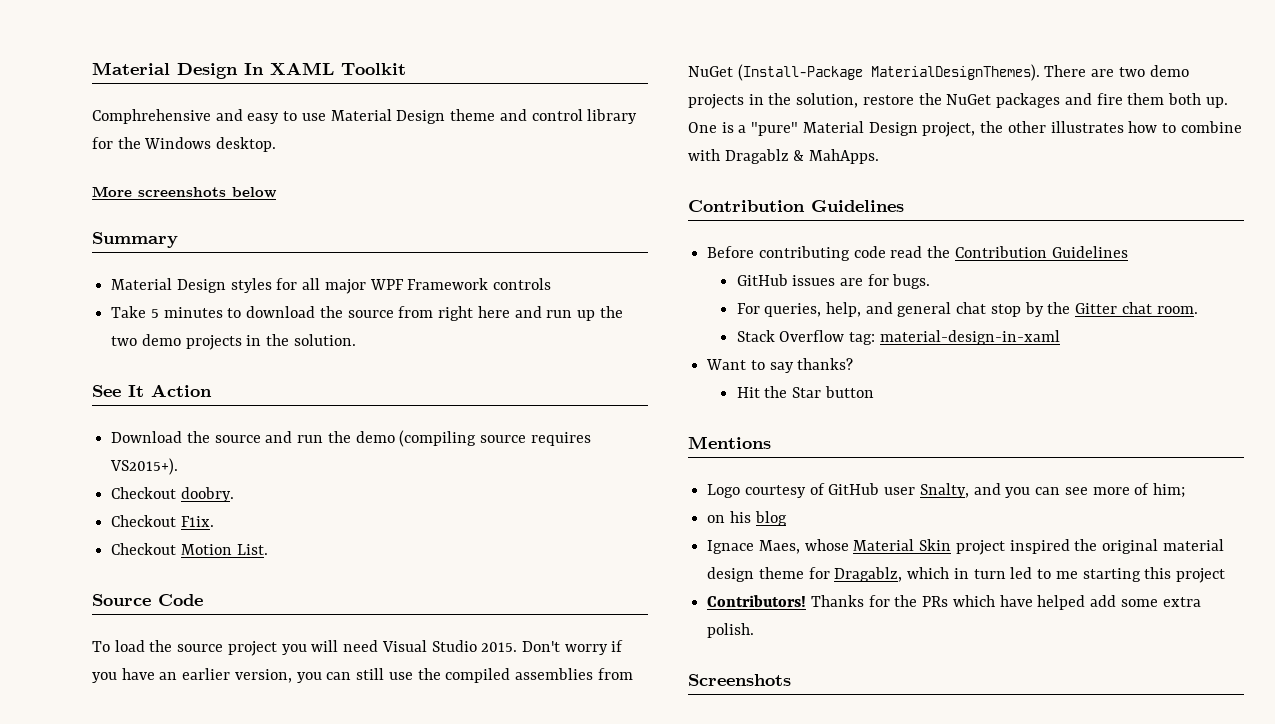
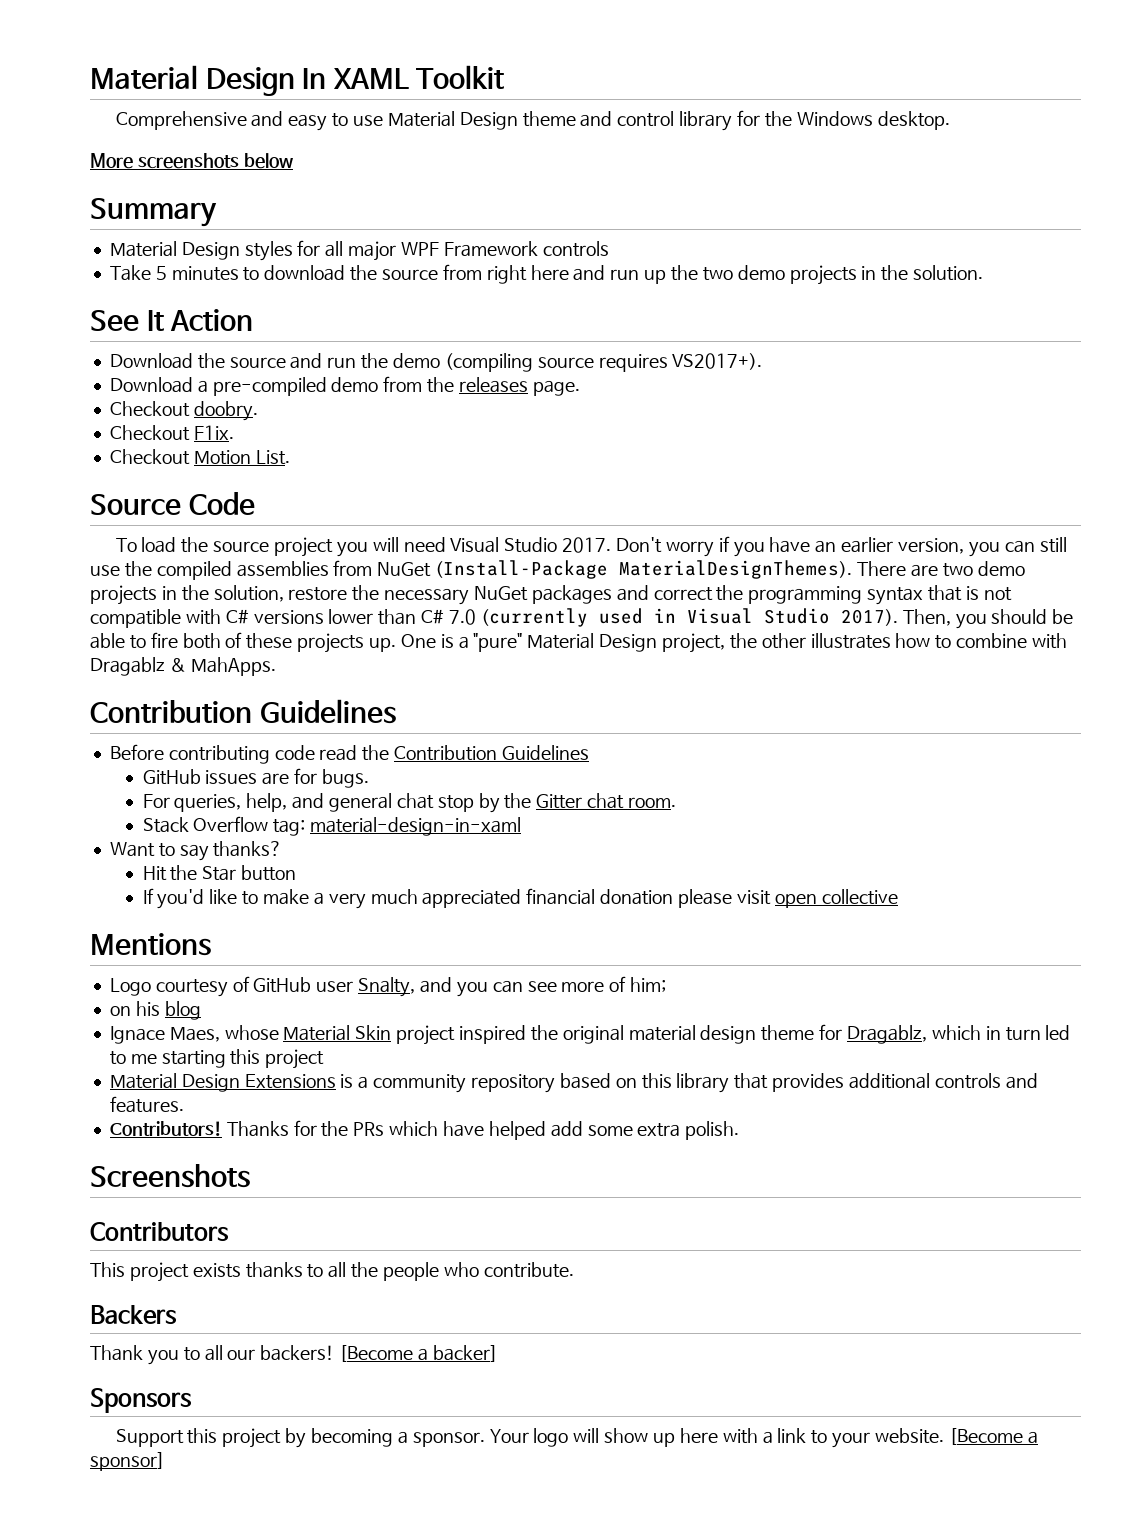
- Comphrehensive and easy to use Material Design theme and control library for the Windows desktop.
+ Comprehensive and easy to use Material Design theme and control library for the Windows desktop.
- Download the source and run the demo (compiling source requires VS2015+).
+ Download the source and run the demo (compiling source requires VS2017+).
+ Download a pre-compiled demo from the releases page.
- To load the source project you will need Visual Studio 2015.
+ To load the source project you will need Visual Studio 2017.
- There are two demo projects in the solution, restore the NuGet packages and fire them both up.
+ There are two demo projects in the solution, restore the necessary NuGet packages and correct the programming syntax that is not compatible with C# versions lower than C# 7.0 (currently used in Visual Studio 2017). Then, you should be able to fire both of these projects up.
+ If you'd like to make a very much appreciated financial donation please visit open collective
+ Material Design Extensions is a community repository based on this library that provides additional controls and features.
+ Contributors
+ This project exists thanks to all the people who contribute.
+ Backers
+ Thank you to all our backers! [Become a backer]
+ Sponsors
+ Support this project by becoming a sponsor. Your logo will show up here with a link to your website. [Become a sponsor]

